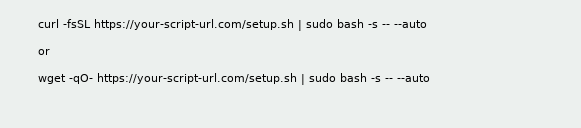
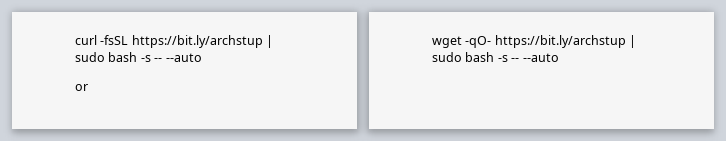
- curl -fsSL https://your-script-url.com/setup.sh | sudo bash -s -- --auto
+ curl -fsSL https://bit.ly/archstup | sudo bash -s -- --auto
- wget -qO- https://your-script-url.com/setup.sh | sudo bash -s -- --auto
+ wget -qO- https://bit.ly/archstup | sudo bash -s -- --auto

